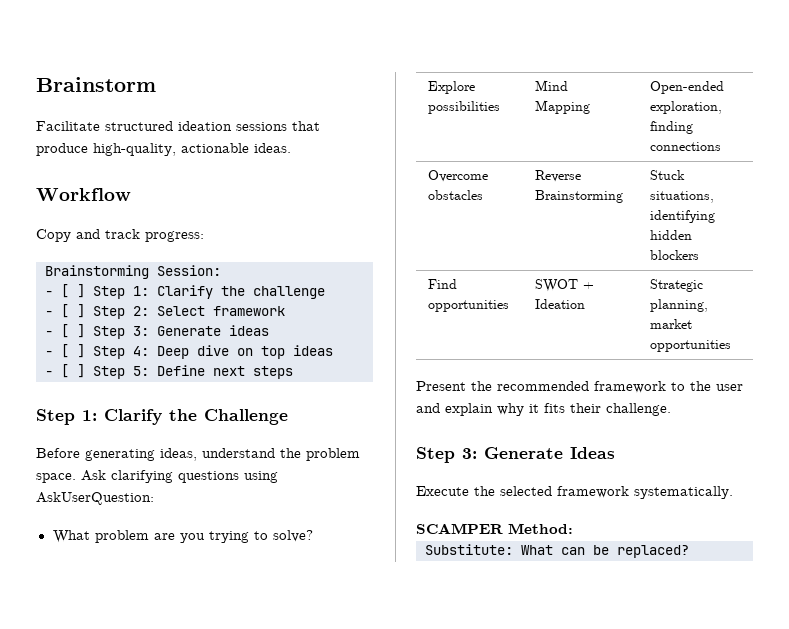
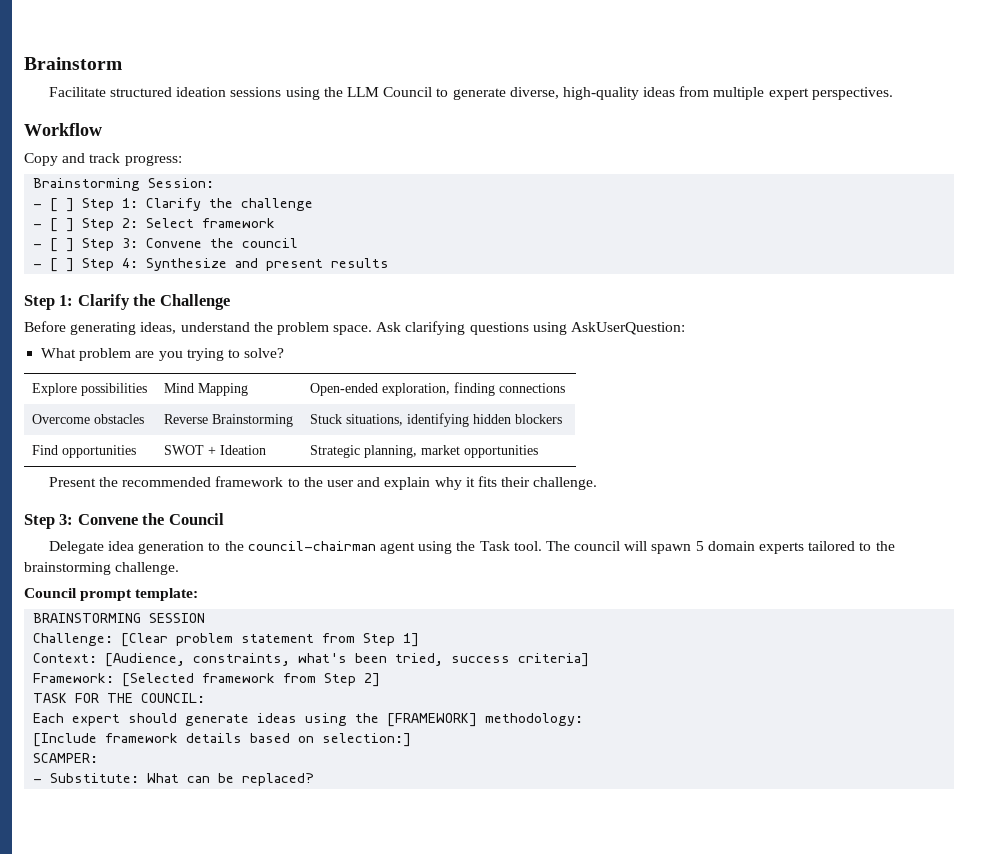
- Facilitate structured ideation sessions that produce high-quality, actionable ideas.
+ Facilitate structured ideation sessions using the LLM Council to generate diverse, high-quality ideas from multiple expert perspectives.
- - [ ] Step 3: Generate ideas
+ - [ ] Step 3: Convene the council
- - [ ] Step 4: Deep dive on top ideas
- - [ ] Step 5: Define next steps
+ - [ ] Step 4: Synthesize and present results
- Step 3: Generate Ideas
- Execute the selected framework systematically.
- SCAMPER Method:
- Substitute: What can be replaced?
+ Step 3: Convene the Council
+ Delegate idea generation to the council-chairman agent using the Task tool. The council will spawn 5 domain experts tailored to the brainstorming challenge.
+ Council prompt template:
+ BRAINSTORMING SESSION
+ Challenge: [Clear problem statement from Step 1]
+ Context: [Audience, constraints, what's been tried, success criteria]
+ Framework: [Selected framework from Step 2]
+ TASK FOR THE COUNCIL:
+ Each expert should generate ideas using the [FRAMEWORK] methodology:
+ [Include framework details based on selection:]
+ SCAMPER:
+ - Substitute: What can be replaced?

